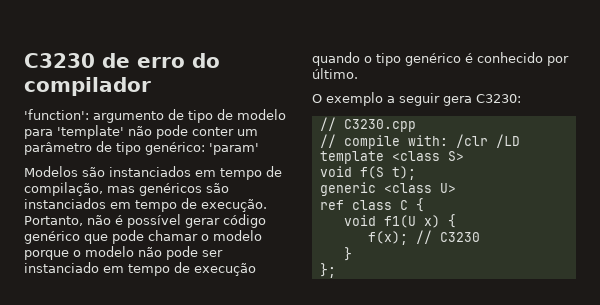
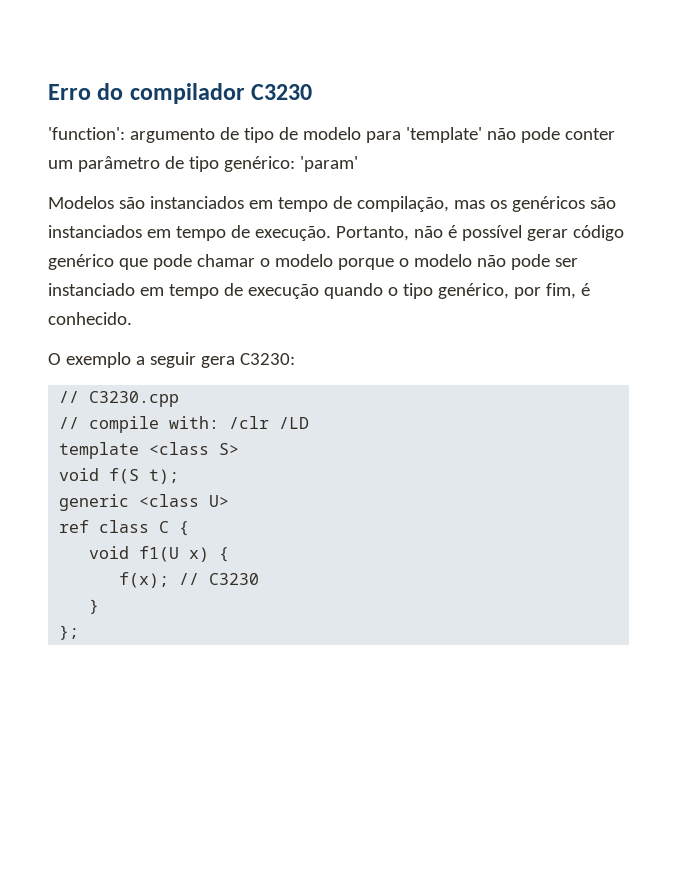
- C3230 de erro do compilador
+ Erro do compilador C3230
- Modelos são instanciados em tempo de compilação, mas genéricos são instanciados em tempo de execução.
+ Modelos são instanciados em tempo de compilação, mas os genéricos são instanciados em tempo de execução.
- Portanto, não é possível gerar código genérico que pode chamar o modelo porque o modelo não pode ser instanciado em tempo de execução quando o tipo genérico é conhecido por último.
+ Portanto, não é possível gerar código genérico que pode chamar o modelo porque o modelo não pode ser instanciado em tempo de execução quando o tipo genérico, por fim, é conhecido.

